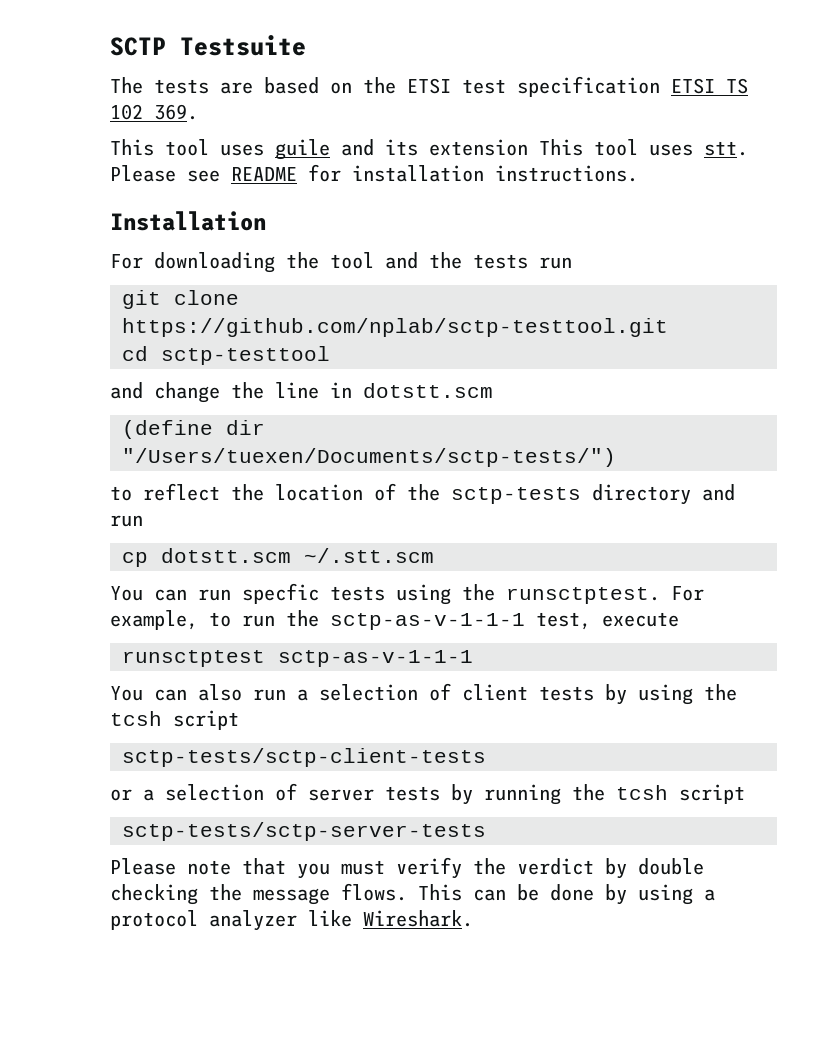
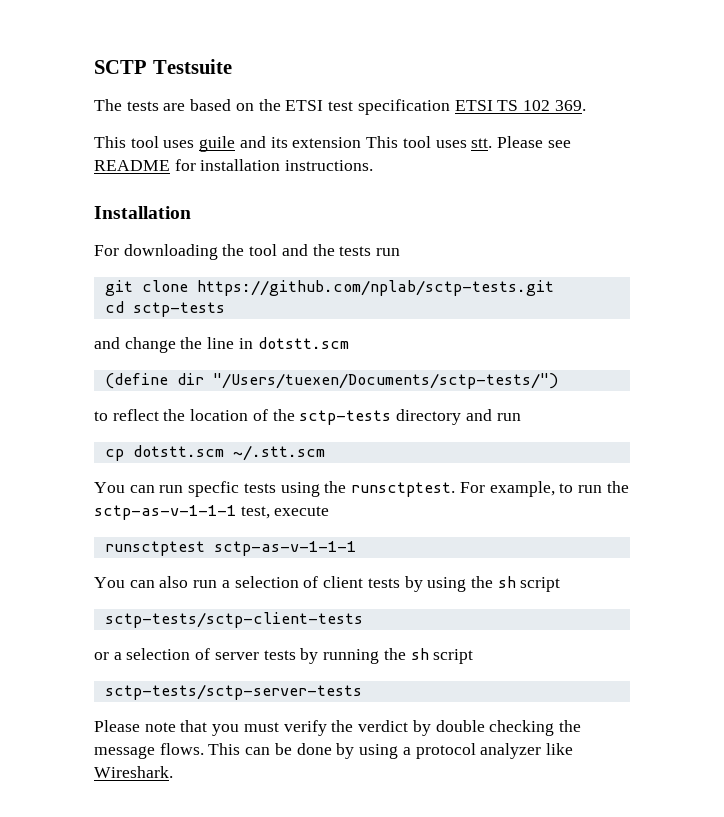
- git clone https://github.com/nplab/sctp-testtool.git
+ git clone https://github.com/nplab/sctp-tests.git
- cd sctp-testtool
+ cd sctp-tests
- You can also run a selection of client tests by using the tcsh script
+ You can also run a selection of client tests by using the sh script
- or a selection of server tests by running the tcsh script
+ or a selection of server tests by running the sh script

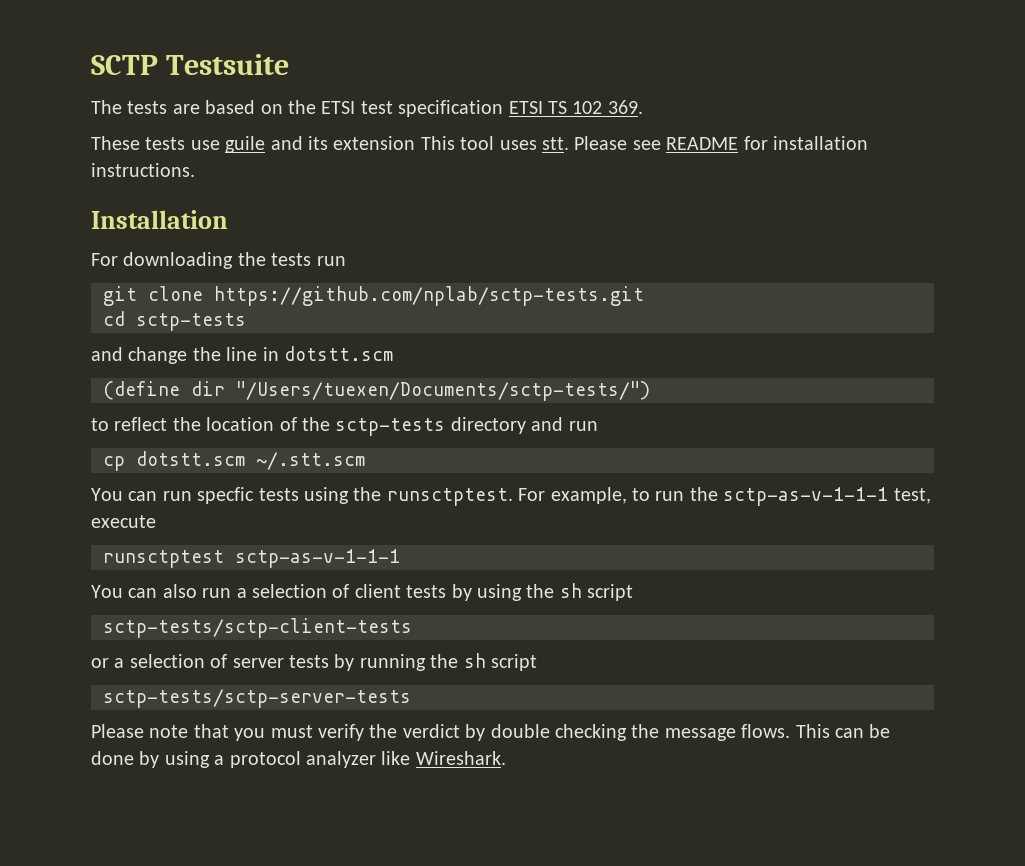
- This tool uses guile and its extension This tool uses stt.
+ These tests use guile and its extension This tool uses stt.
- For downloading the tool and the tests run
+ For downloading the tests run

